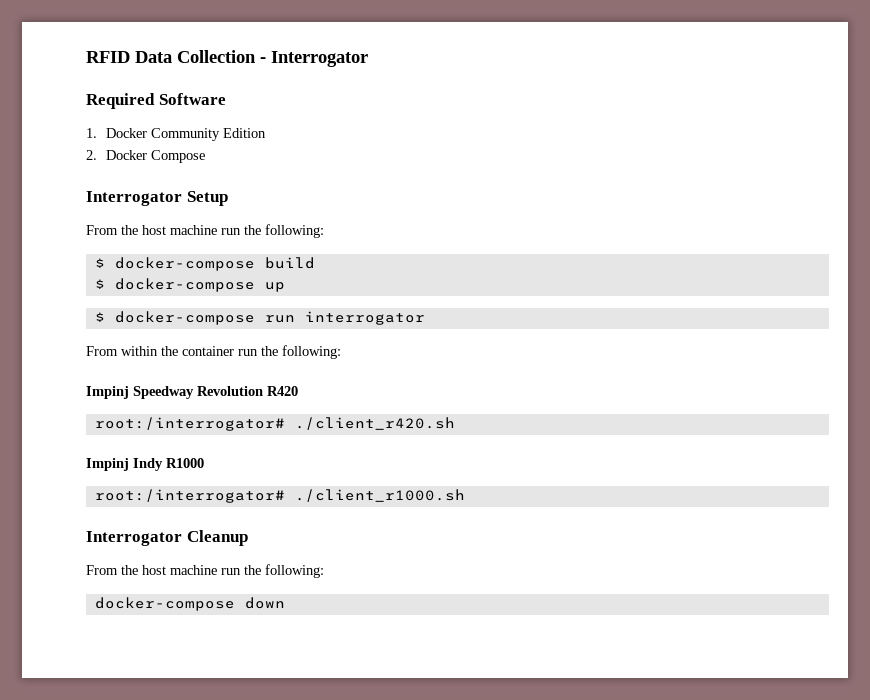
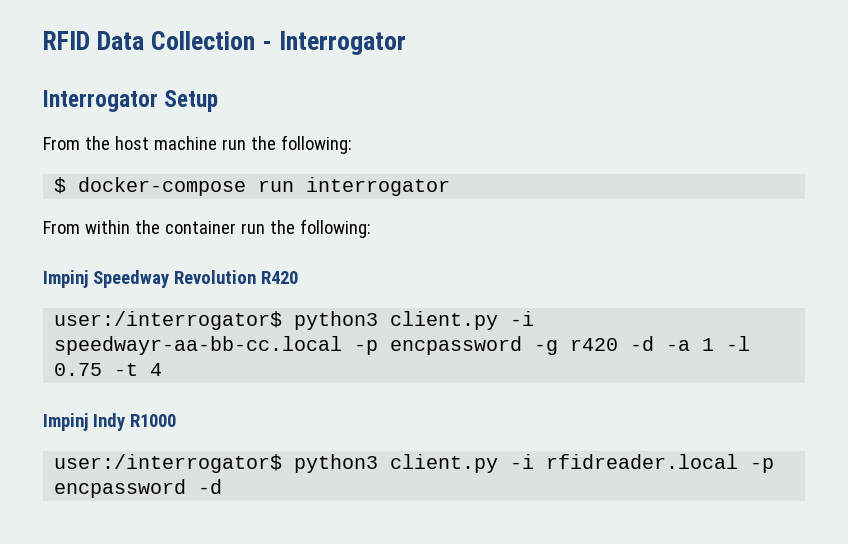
- Required Software
- 1. Docker Community Edition
- 2. Docker Compose
- $ docker-compose build
- $ docker-compose up
- root:/interrogator# ./client_r420.sh
+ user:/interrogator$ python3 client.py -i speedwayr-aa-bb-cc.local -p encpassword -g r420 -d -a 1 -l 0.75 -t 4
  Impinj Indy R1000
- root:/interrogator# ./client_r1000.sh
- Interrogator Cleanup
- From the host machine run the following:
- docker-compose down
+ user:/interrogator$ python3 client.py -i rfidreader.local -p encpassword -d

